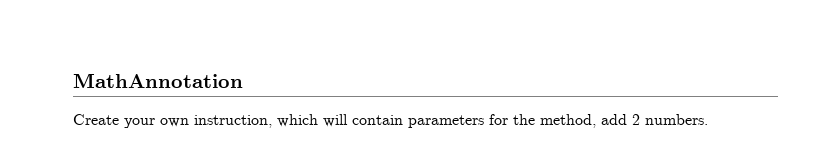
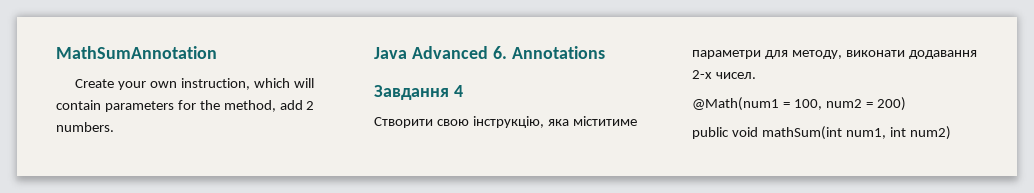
- MathAnnotation
+ MathSumAnnotation
+ Java Advanced 6. Annotations
+ Завдання 4
+ Створити свою інструкцію, яка міститиме параметри для методу, виконати додавання 2-х чисел.
+ @Math(num1 = 100, num2 = 200)
+ public void mathSum(int num1, int num2)

